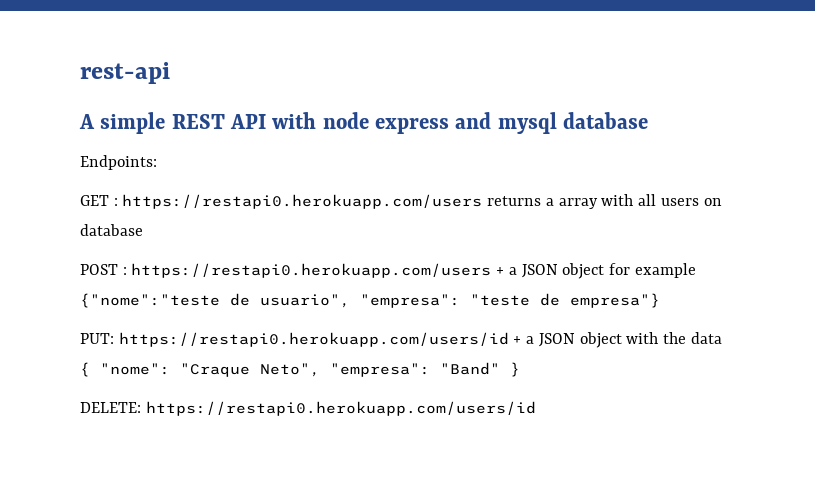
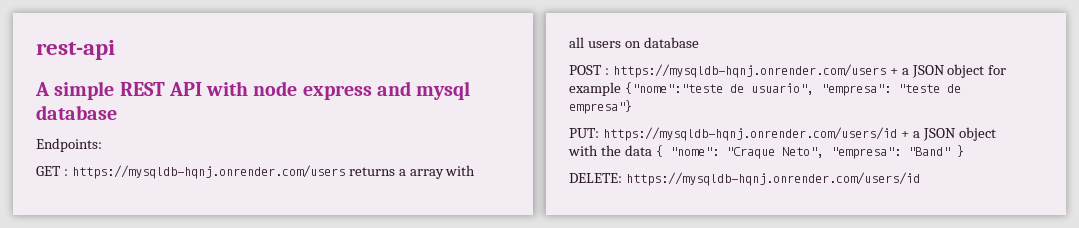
- GET : https://restapi0.herokuapp.com/users returns a array with all users on database
+ GET : https://mysqldb-hqnj.onrender.com/users returns a array with all users on database
- POST : https://restapi0.herokuapp.com/users + a JSON object for example {"nome":"teste de usuario", "empresa": "teste de empresa"}
+ POST : https://mysqldb-hqnj.onrender.com/users + a JSON object for example {"nome":"teste de usuario", "empresa": "teste de empresa"}
- PUT: https://restapi0.herokuapp.com/users/id + a JSON object with the data { "nome": "Craque Neto", "empresa": "Band" }
+ PUT: https://mysqldb-hqnj.onrender.com/users/id + a JSON object with the data { "nome": "Craque Neto", "empresa": "Band" }
- DELETE: https://restapi0.herokuapp.com/users/id
+ DELETE: https://mysqldb-hqnj.onrender.com/users/id

